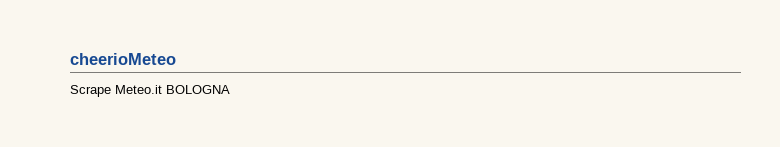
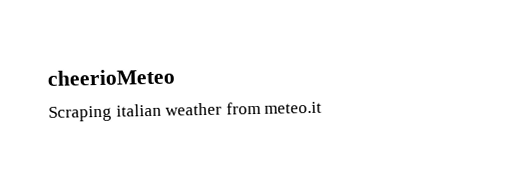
- Scrape Meteo.it BOLOGNA
+ Scraping italian weather from meteo.it

